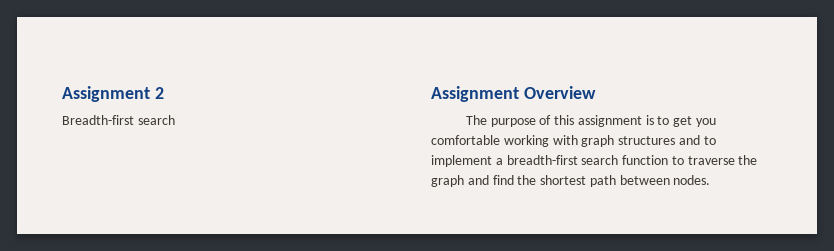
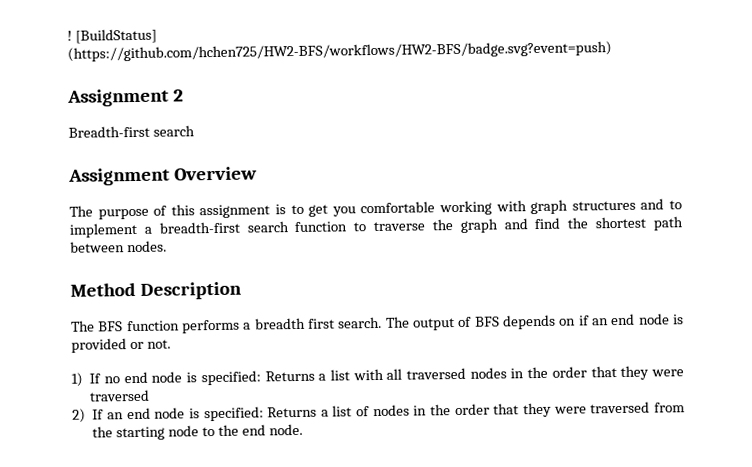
+ ! [BuildStatus] (https://github.com/hchen725/HW2-BFS/workflows/HW2-BFS/badge.svg?event=push)
+ Method Description
+ The BFS function performs a breadth first search. The output of BFS depends on if an end node is provided or not.
+ 1) If no end node is specified: Returns a list with all traversed nodes in the order that they were traversed
+ 2) If an end node is specified: Returns a list of nodes in the order that they were traversed from the starting node to the end node.

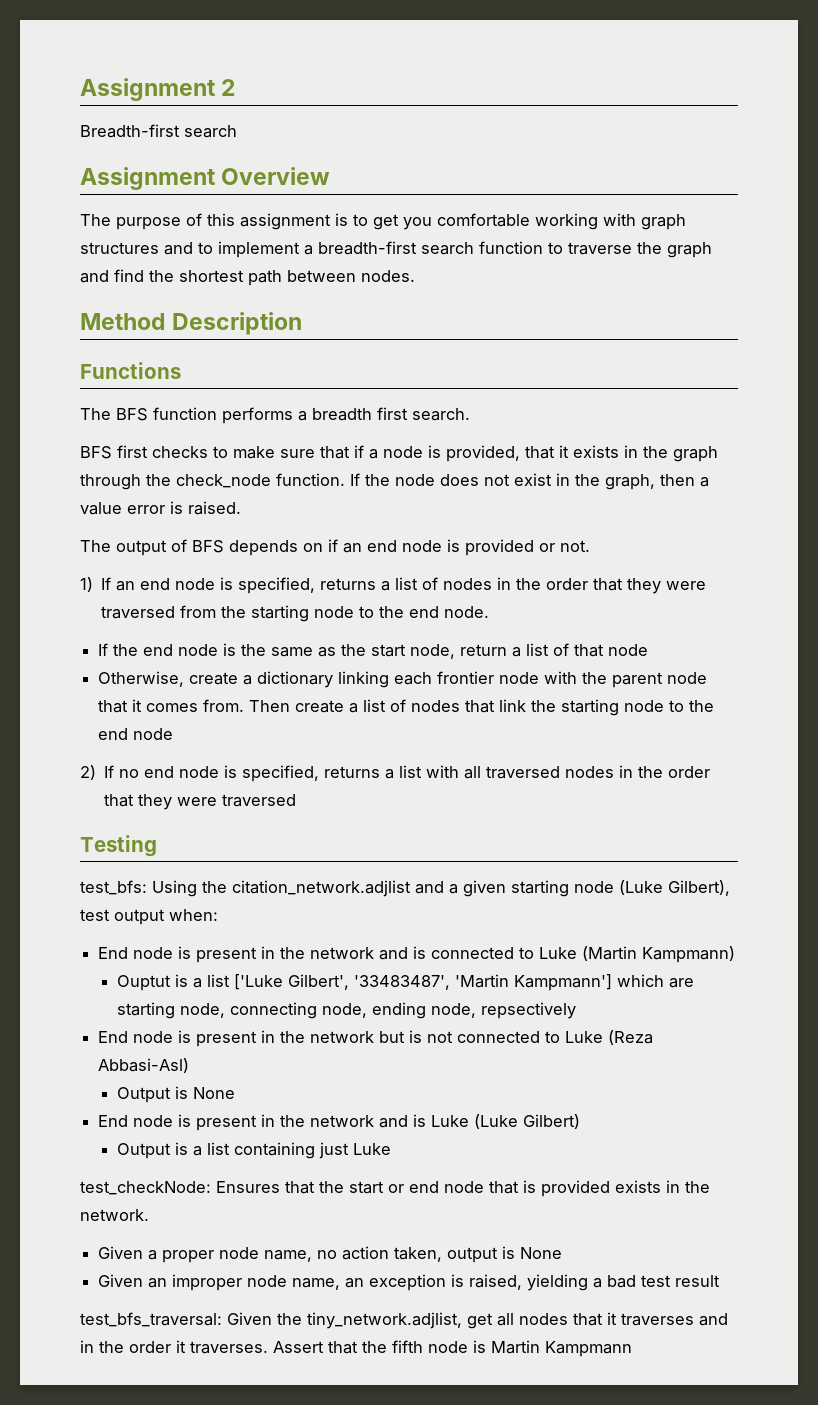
- ! [BuildStatus] (https://github.com/hchen725/HW2-BFS/workflows/HW2-BFS/badge.svg?event=push)
+ Functions
- The BFS function performs a breadth first search. The output of BFS depends on if an end node is provided or not.
+ The BFS function performs a breadth first search.
+ BFS first checks to make sure that if a node is provided, that it exists in the graph through the check_node function. If the node does not exist in the graph, then a value error is raised.
+ The output of BFS depends on if an end node is provided or not.
- 1) If no end node is specified: Returns a list with all traversed nodes in the order that they were traversed
- 2) If an end node is specified: Returns a list of nodes in the order that they were traversed from the starting node to the end node.
+ 1) If an end node is specified, returns a list of nodes in the order that they were traversed from the starting node to the end node.
+ If the end node is the same as the start node, return a list of that node
+ Otherwise, create a dictionary linking each frontier node with the parent node that it comes from. Then create a list of nodes that link the starting node to the end node
+ 2) If no end node is specified, returns a list with all traversed nodes in the order that they were traversed
+ Testing
+ test_bfs: Using the citation_network.adjlist and a given starting node (Luke Gilbert), test output when:
+ End node is present in the network and is connected to Luke (Martin Kampmann)
+ Ouptut is a list ['Luke Gilbert', '33483487', 'Martin Kampmann'] which are starting node, connecting node, ending node, repsectively
+ End node is present in the network but is not connected to Luke (Reza Abbasi-Asl)
+ Output is None
+ End node is present in the network and is Luke (Luke Gilbert)
+ Output is a list containing just Luke
+ test_checkNode: Ensures that the start or end node that is provided exists in the network.
+ Given a proper node name, no action taken, output is None
+ Given an improper node name, an exception is raised, yielding a bad test result
+ test_bfs_traversal: Given the tiny_network.adjlist, get all nodes that it traverses and in the order it traverses. Assert that the fifth node is Martin Kampmann

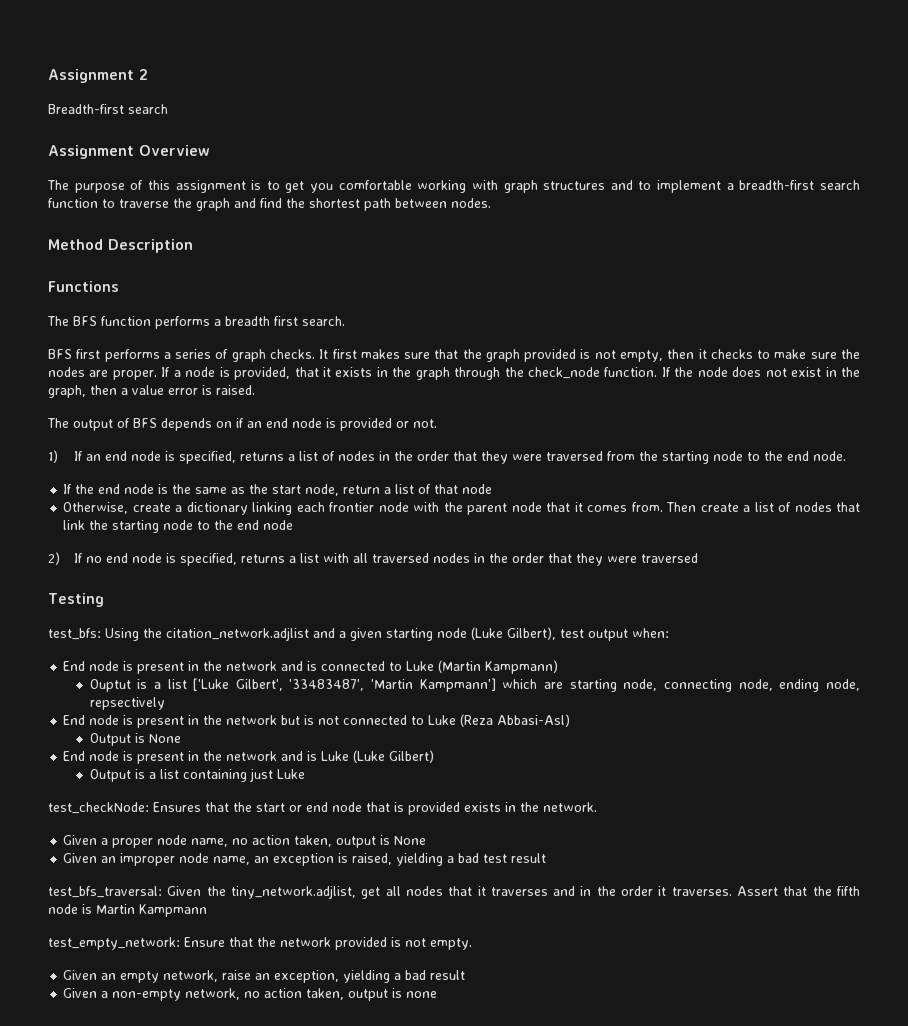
- BFS first checks to make sure that if a node is provided, that it exists in the graph through the check_node function.
+ BFS first performs a series of graph checks. It first makes sure that the graph provided is not empty, then it checks to make sure the nodes are proper. If a node is provided, that it exists in the graph through the check_node function.
+ test_empty_network: Ensure that the network provided is not empty.
+ Given an empty network, raise an exception, yielding a bad result
+ Given a non-empty network, no action taken, output is none

